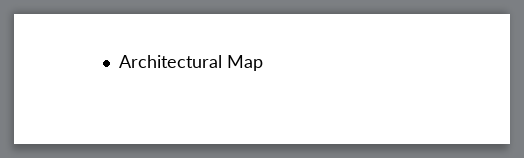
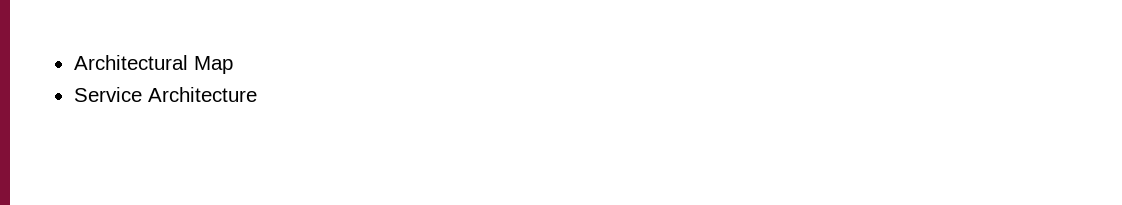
+ Service Architecture

